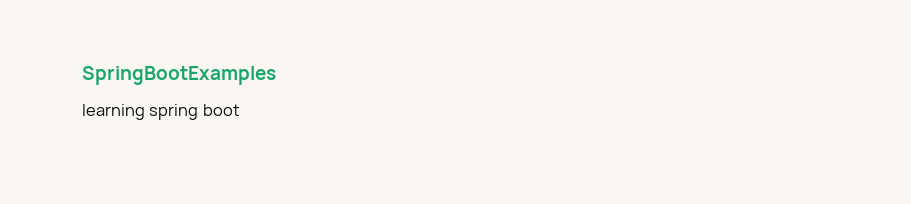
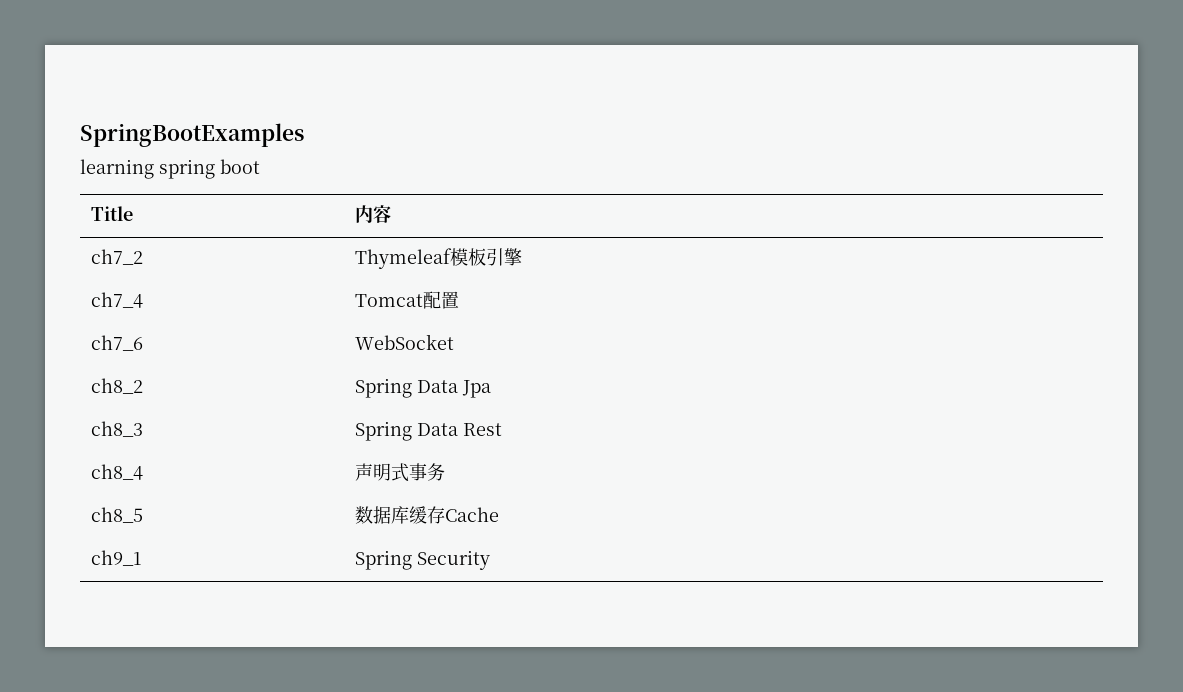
+ Title | 内容
+ ch7_2 | Thymeleaf模板引擎
+ ch7_4 | Tomcat配置
+ ch7_6 | WebSocket
+ ch8_2 | Spring Data Jpa
+ ch8_3 | Spring Data Rest
+ ch8_4 | 声明式事务
+ ch8_5 | 数据库缓存Cache
+ ch9_1 | Spring Security

